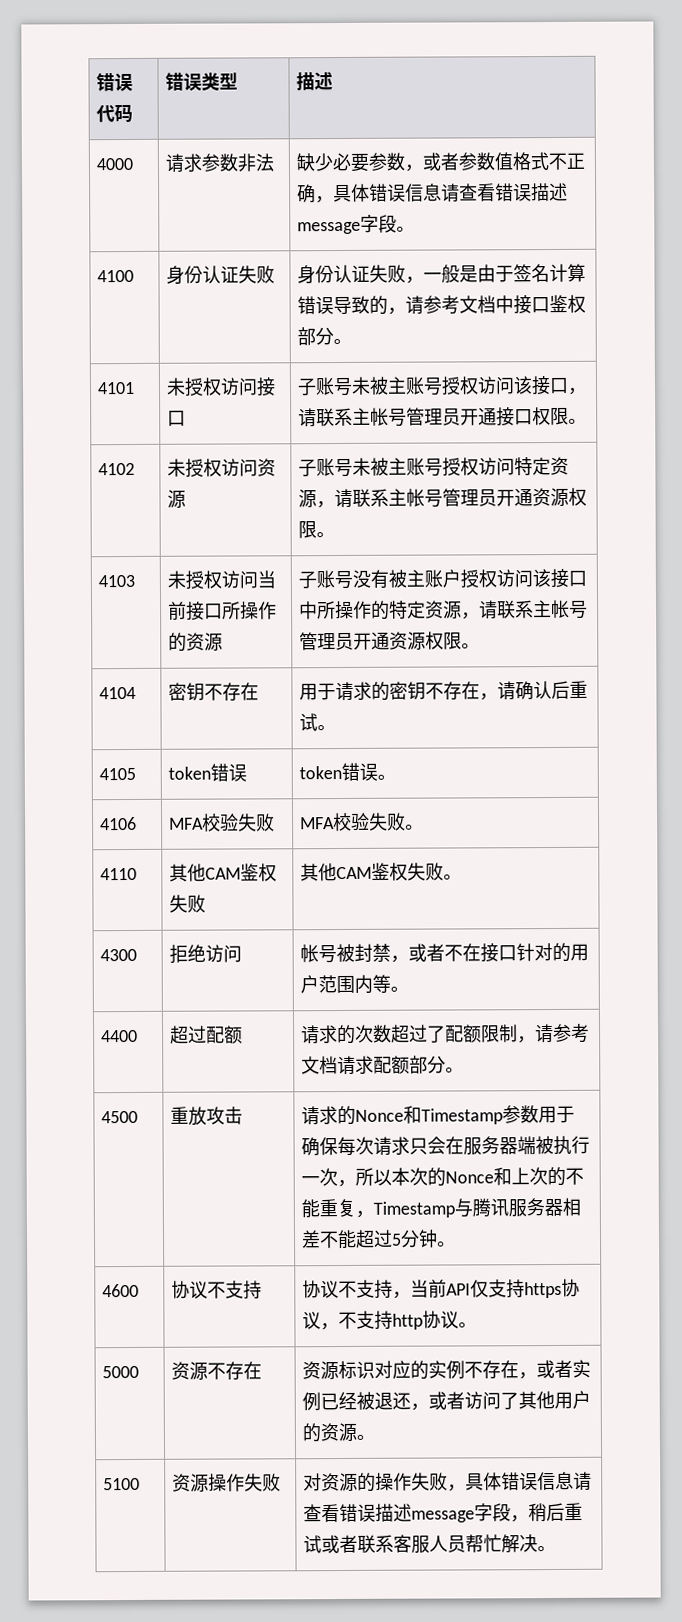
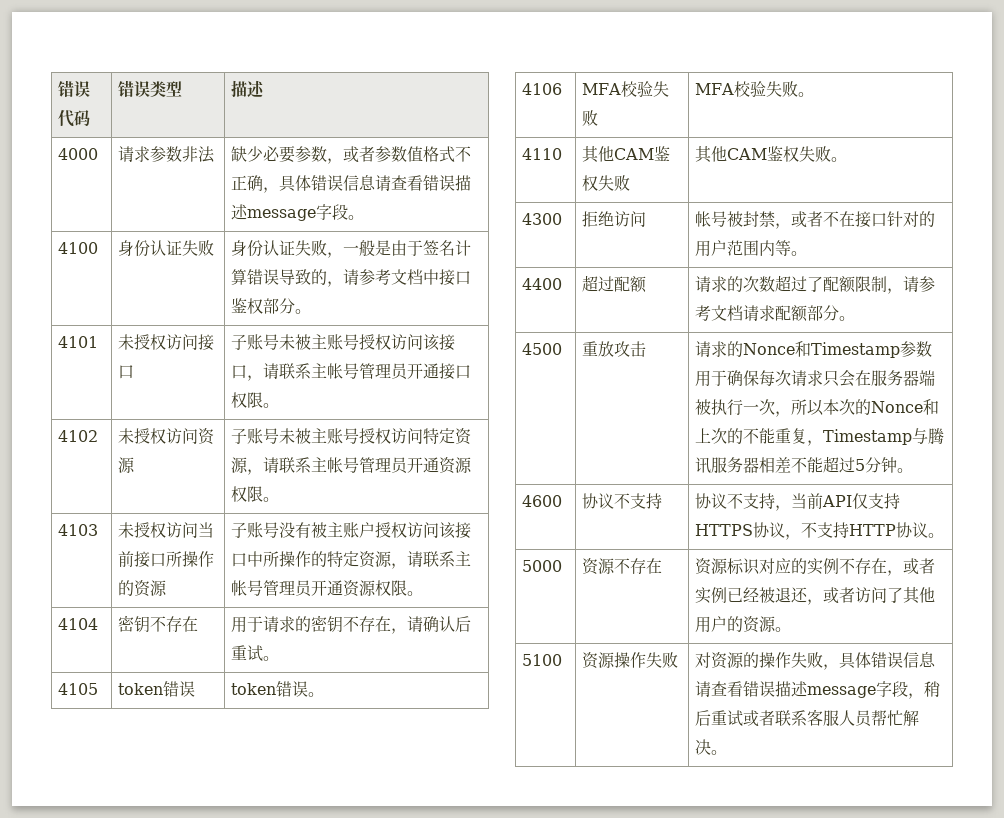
- 4600 | 协议不支持 | 协议不支持，当前API仅支持https协议，不支持http协议。
+ 4600 | 协议不支持 | 协议不支持，当前API仅支持HTTPS协议，不支持HTTP协议。

